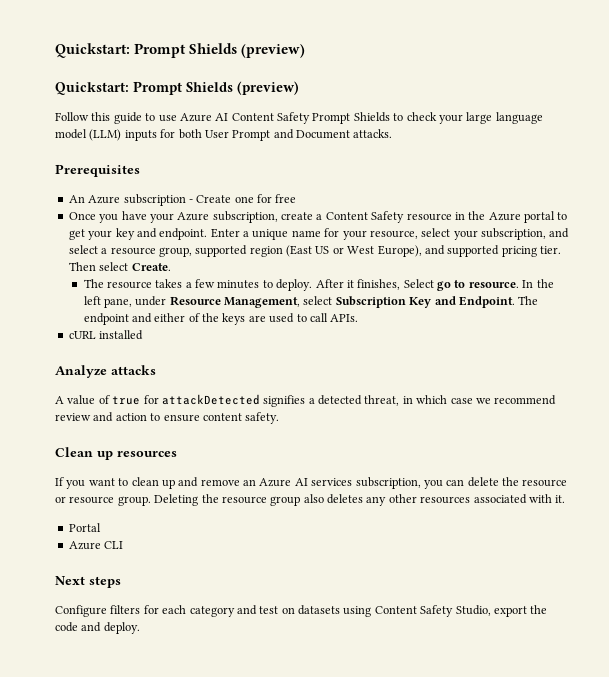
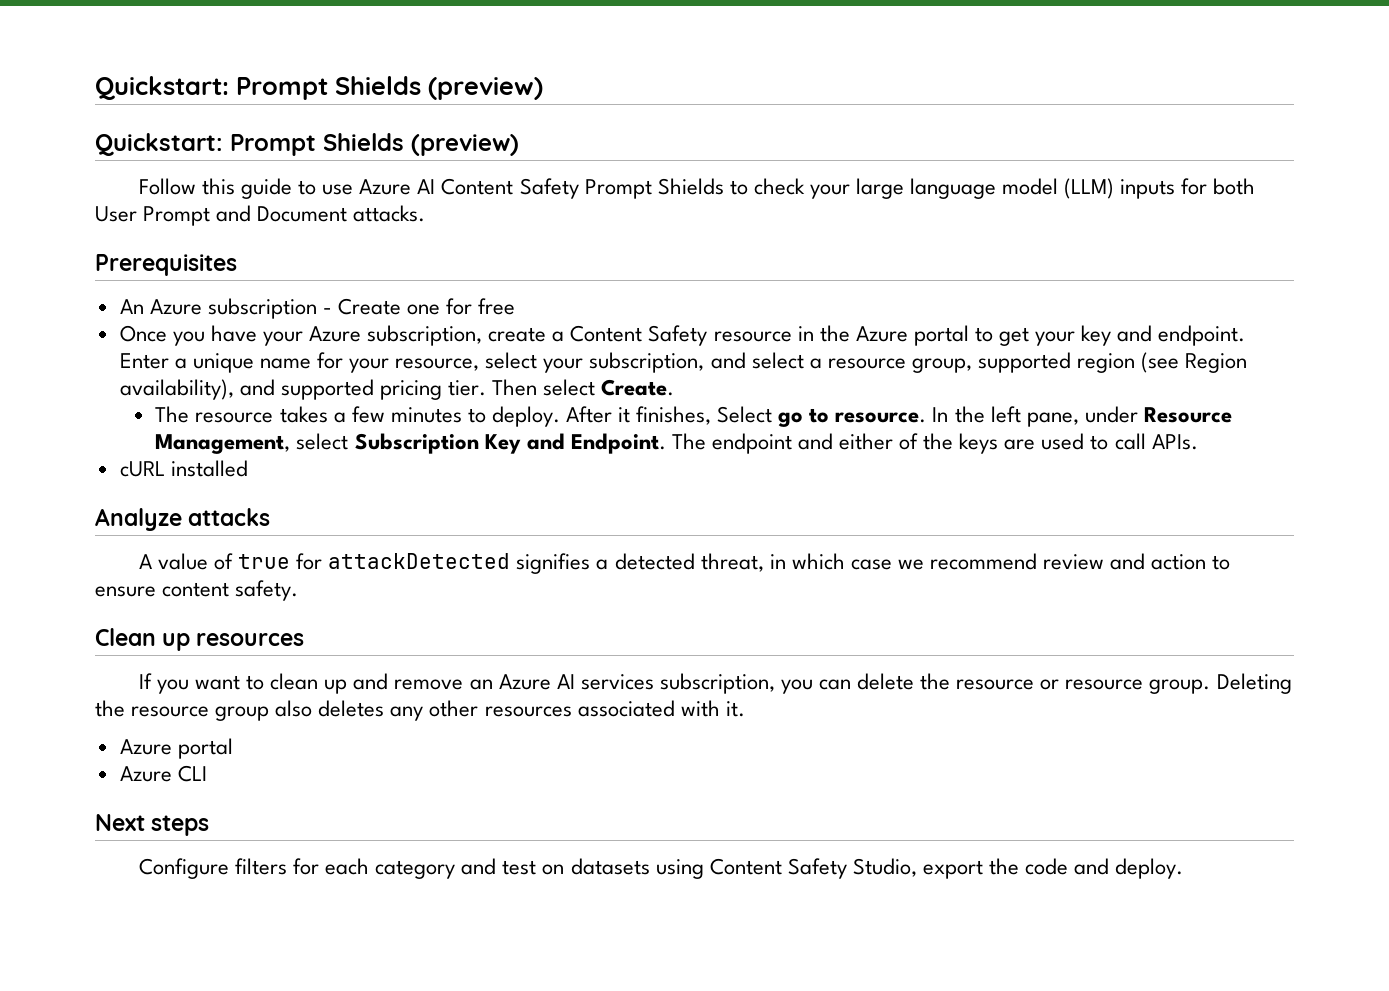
- Enter a unique name for your resource, select your subscription, and select a resource group, supported region (East US or West Europe), and supported pricing tier.
+ Enter a unique name for your resource, select your subscription, and select a resource group, supported region (see Region availability), and supported pricing tier.
  Deleting the resource group also deletes any other resources associated with it.
- Portal
+ Azure portal

